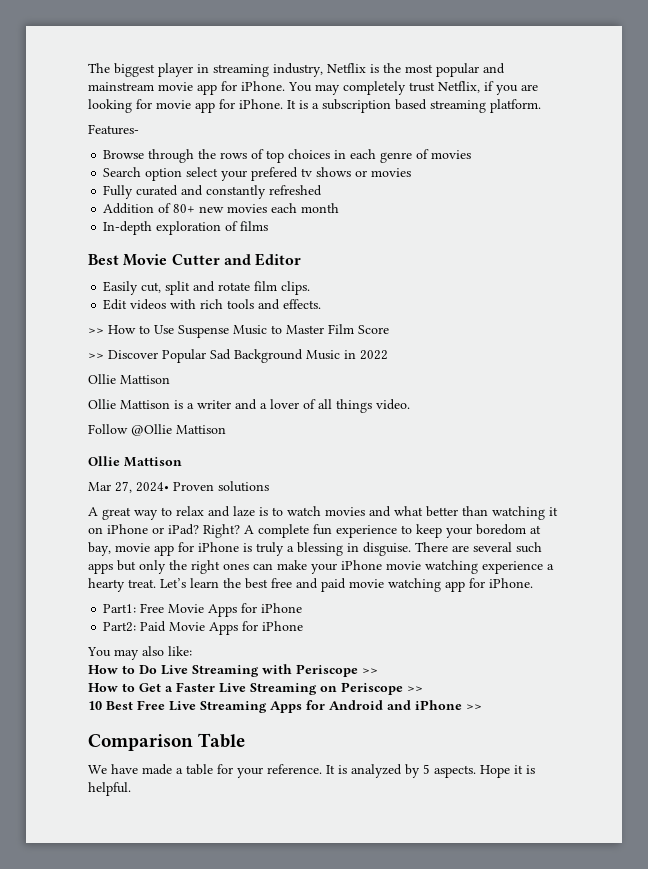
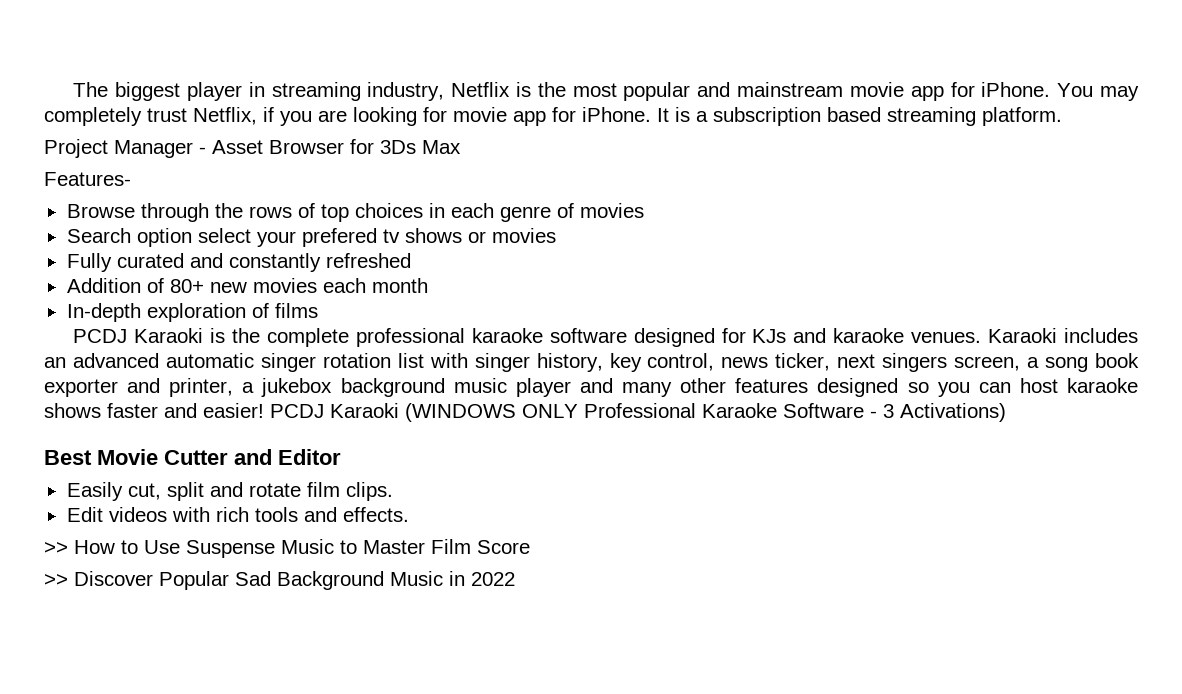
+ Project Manager - Asset Browser for 3Ds Max
+ PCDJ Karaoki is the complete professional karaoke software designed for KJs and karaoke venues. Karaoki includes an advanced automatic singer rotation list with singer history, key control, news ticker, next singers screen, a song book exporter and printer, a jukebox background music player and many other features designed so you can host karaoke shows faster and easier! PCDJ Karaoki (WINDOWS ONLY Professional Karaoke Software - 3 Activations)
  >> Discover Popular Sad Background Music in 2022
- Ollie Mattison
- Ollie Mattison is a writer and a lover of all things video.
- Follow @Ollie Mattison
- Ollie Mattison
- Mar 27, 2024• Proven solutions
- A great way to relax and laze is to watch movies and what better than watching it on iPhone or iPad? Right? A complete fun experience to keep your boredom at bay, movie app for iPhone is truly a blessing in disguise. There are several such apps but only the right ones can make your iPhone movie watching experience a hearty treat. Let’s learn the best free and paid movie watching app for iPhone.
- Part1: Free Movie Apps for iPhone
- Part2: Paid Movie Apps for iPhone
- You may also like:
- How to Do Live Streaming with Periscope >>
- How to Get a Faster Live Streaming on Periscope >>
- 10 Best Free Live Streaming Apps for Android and iPhone >>
- Comparison Table
- We have made a table for your reference. It is analyzed by 5 aspects. Hope it is helpful.

